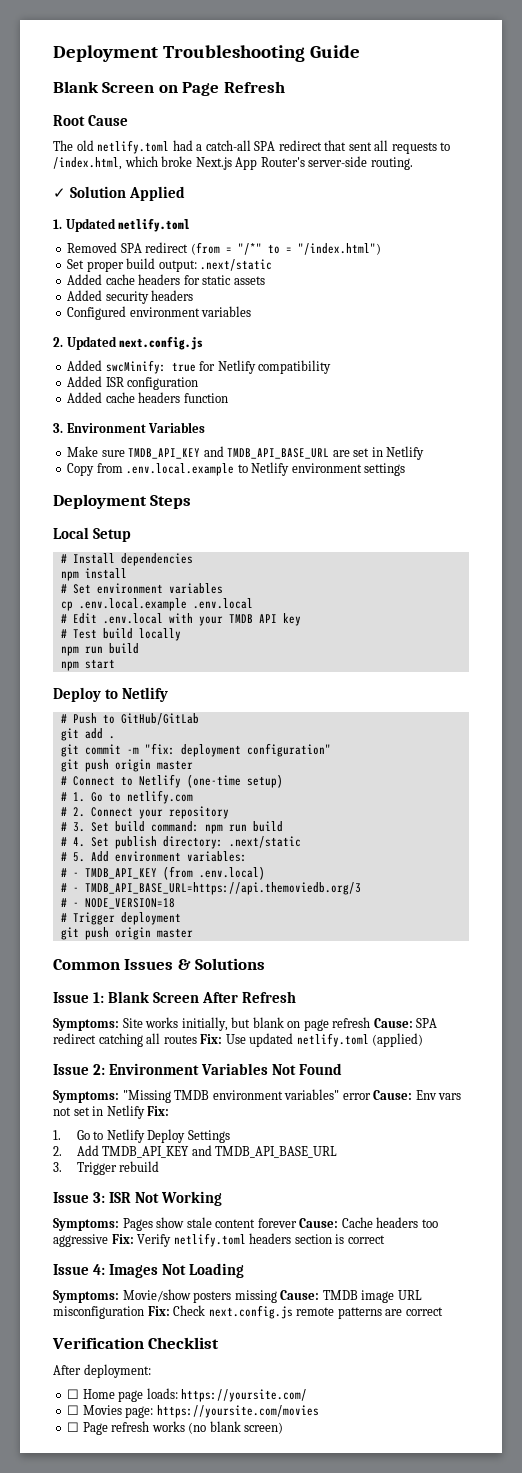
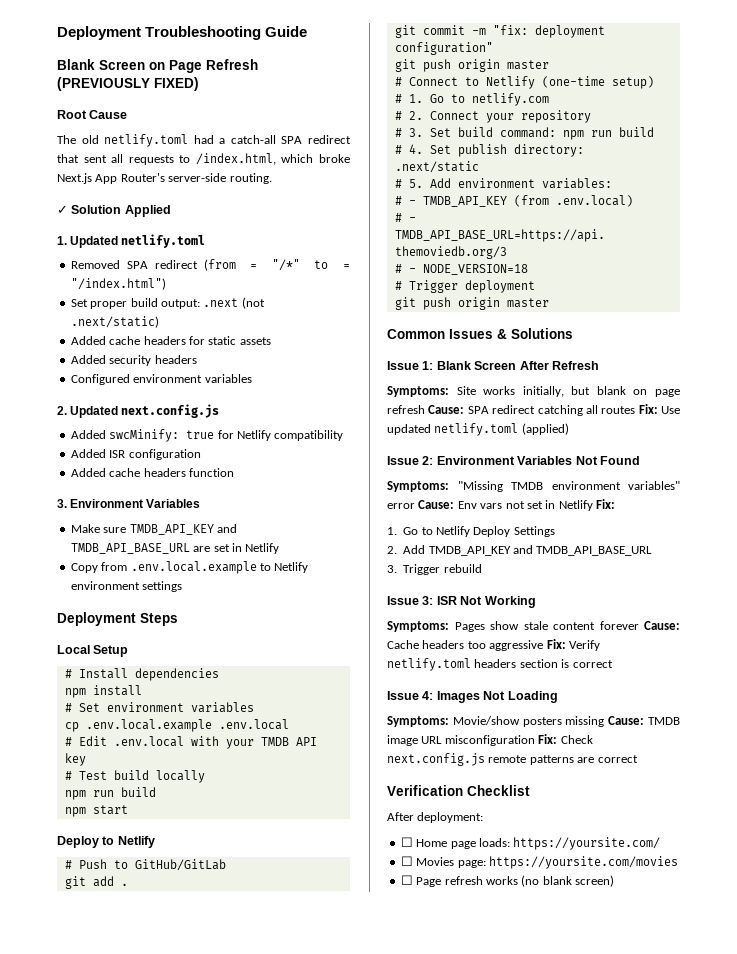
- Blank Screen on Page Refresh
+ Blank Screen on Page Refresh (PREVIOUSLY FIXED)
- Set proper build output: .next/static
+ Set proper build output: .next (not .next/static)

